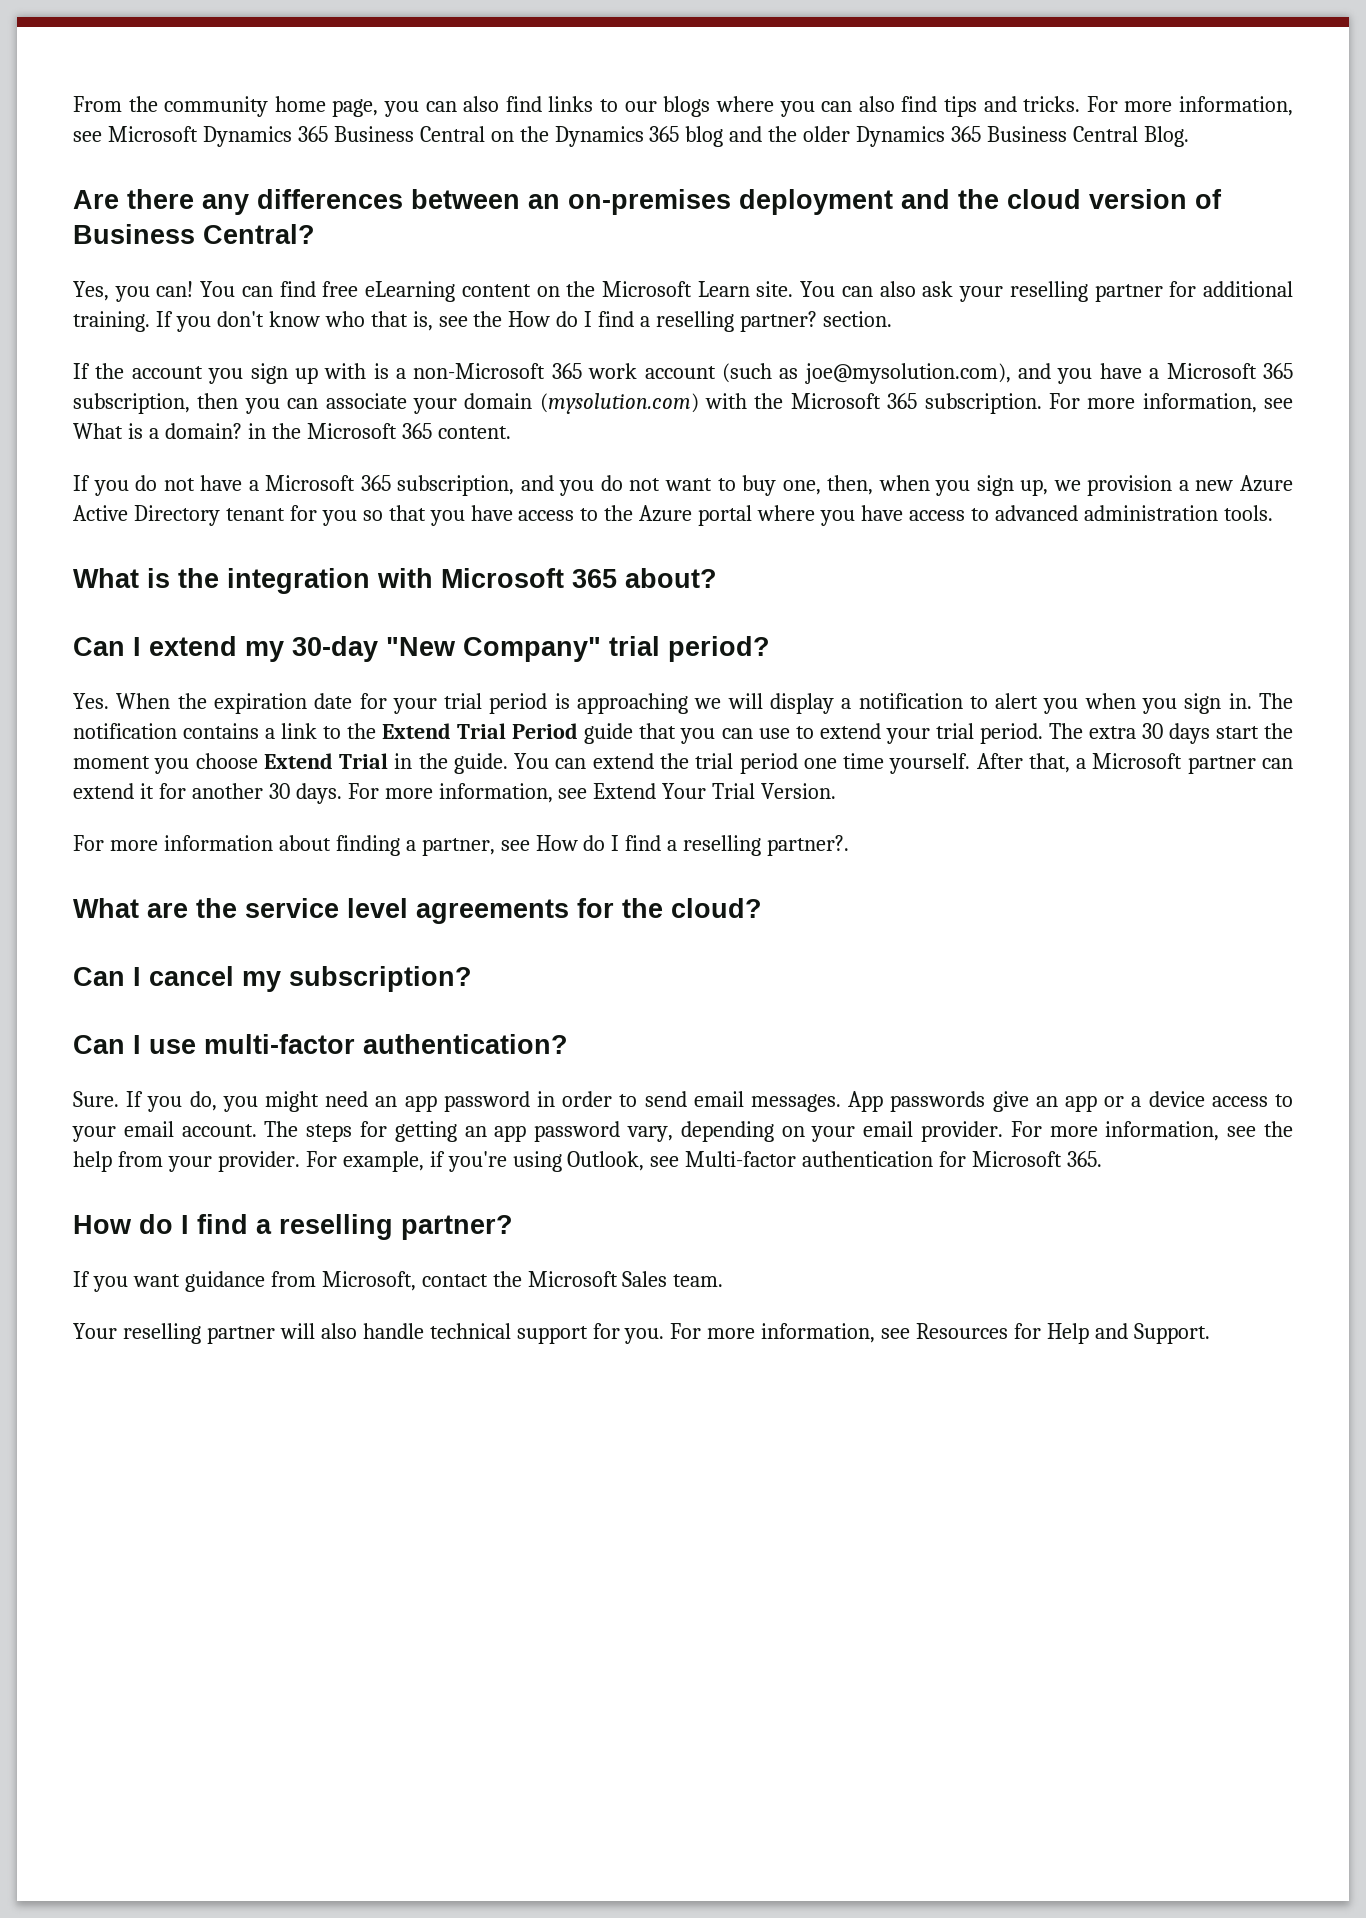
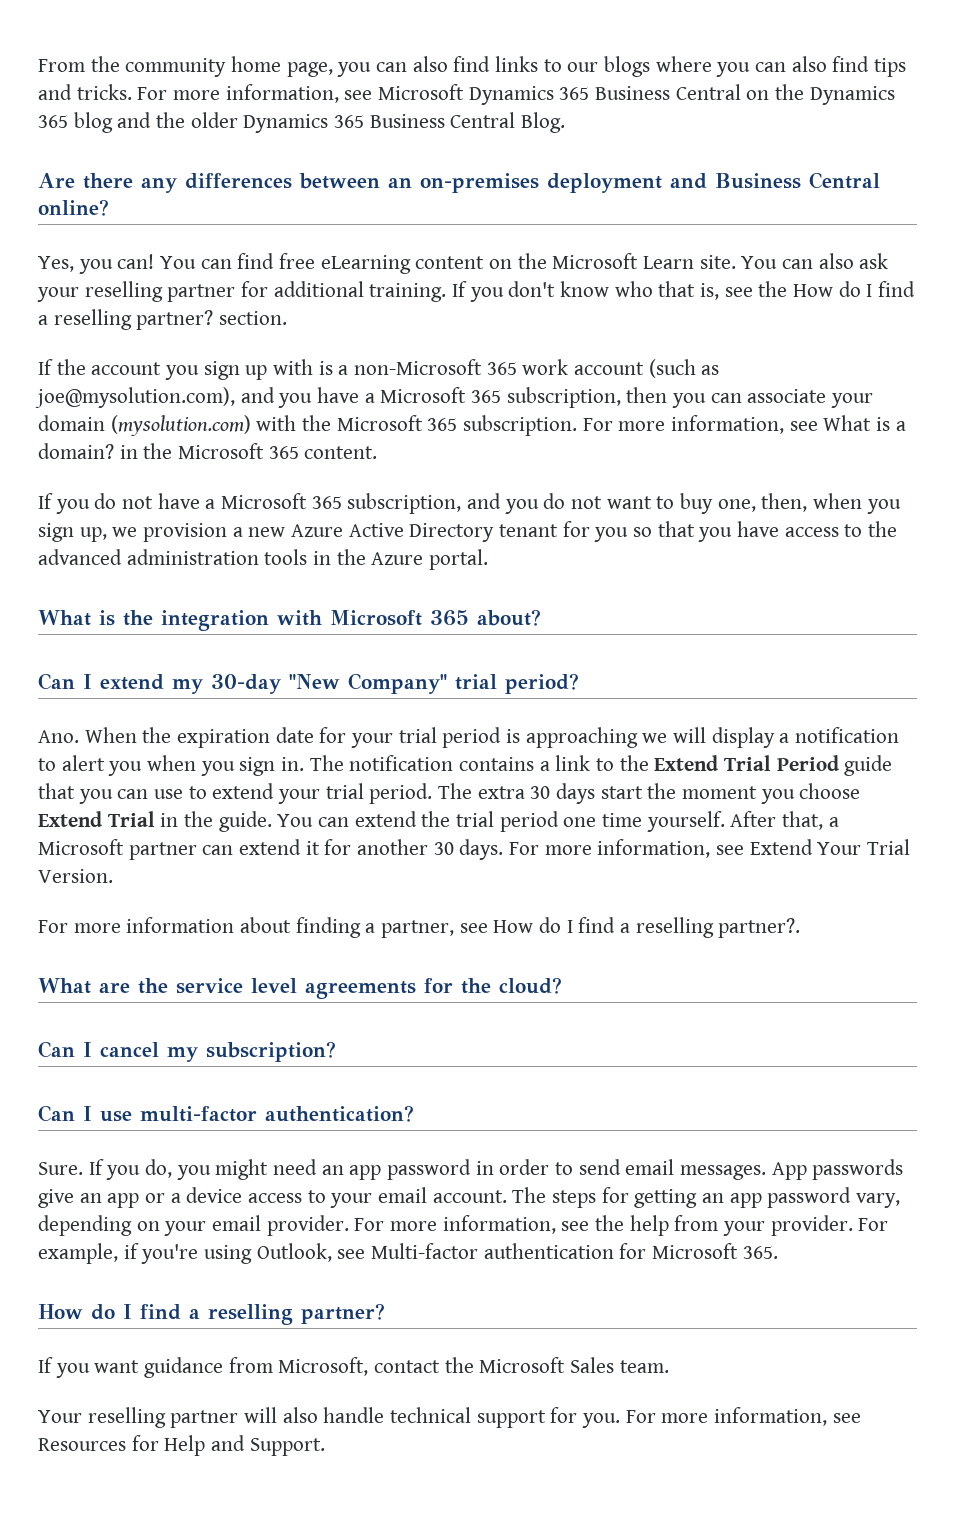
- Are there any differences between an on-premises deployment and the cloud version of Business Central?
+ Are there any differences between an on-premises deployment and Business Central online?
- If you do not have a Microsoft 365 subscription, and you do not want to buy one, then, when you sign up, we provision a new Azure Active Directory tenant for you so that you have access to the Azure portal where you have access to advanced administration tools.
+ If you do not have a Microsoft 365 subscription, and you do not want to buy one, then, when you sign up, we provision a new Azure Active Directory tenant for you so that you have access to the advanced administration tools in the Azure portal.
- Yes. When the expiration date for your trial period is approaching we will display a notification to alert you when you sign in.
+ Ano. When the expiration date for your trial period is approaching we will display a notification to alert you when you sign in.

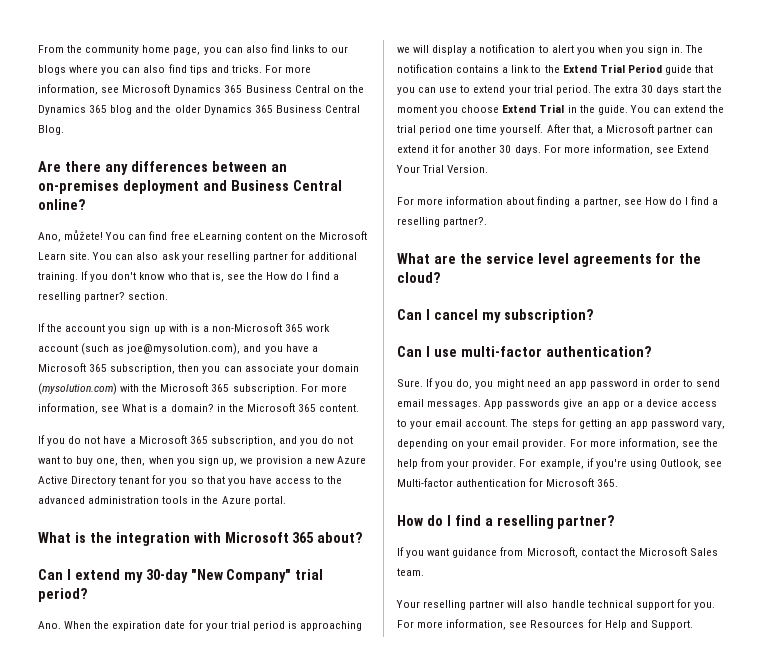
- Yes, you can!
+ Ano, můžete!

